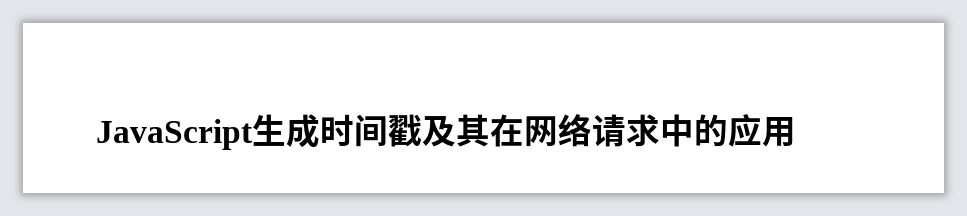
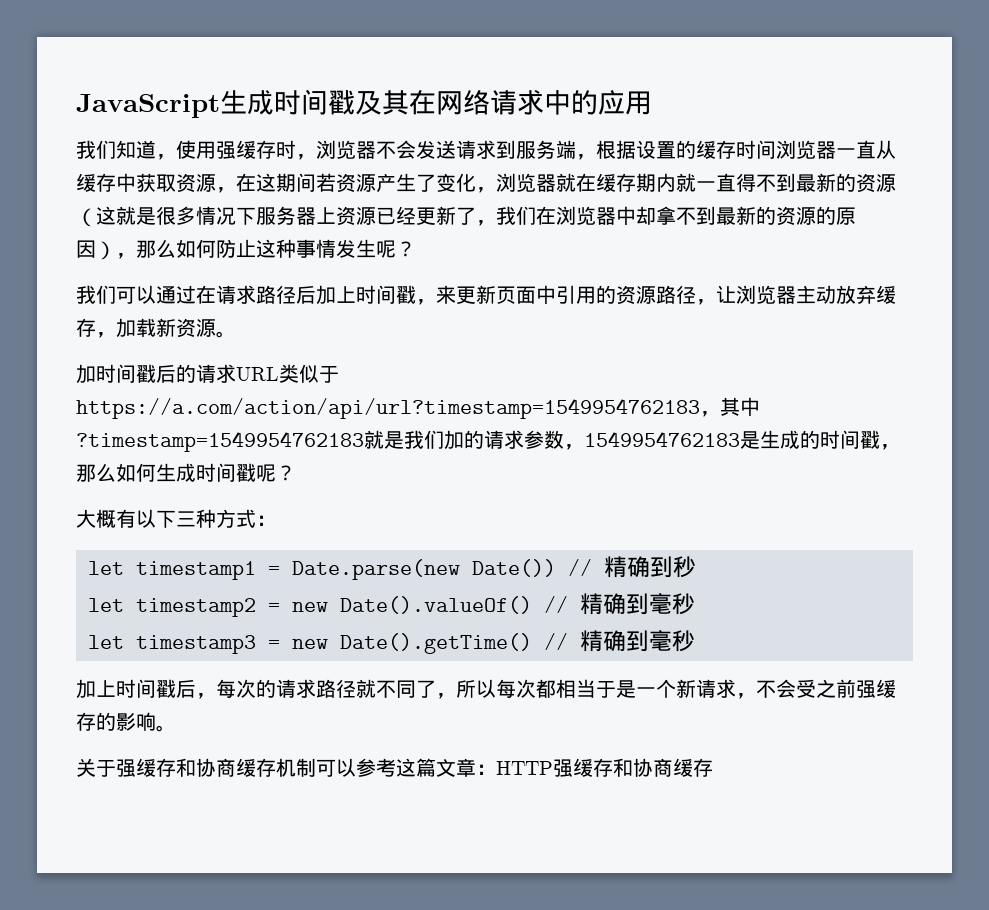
+ 我们知道，使用强缓存时，浏览器不会发送请求到服务端，根据设置的缓存时间浏览器一直从缓存中获取资源，在这期间若资源产生了变化，浏览器就在缓存期内就一直得不到最新的资源（这就是很多情况下服务器上资源已经更新了，我们在浏览器中却拿不到最新的资源的原因），那么如何防止这种事情发生呢？
+ 我们可以通过在请求路径后加上时间戳，来更新页面中引用的资源路径，让浏览器主动放弃缓存，加载新资源。
+ 加时间戳后的请求URL类似于https://a.com/action/api/url?timestamp=1549954762183，其中?timestamp=1549954762183就是我们加的请求参数，1549954762183是生成的时间戳，那么如何生成时间戳呢？
+ 大概有以下三种方式：
+ let timestamp1 = Date.parse(new Date()) // 精确到秒
+ let timestamp2 = new Date().valueOf() // 精确到毫秒
+ let timestamp3 = new Date().getTime() // 精确到毫秒
+ 加上时间戳后，每次的请求路径就不同了，所以每次都相当于是一个新请求，不会受之前强缓存的影响。
+ 关于强缓存和协商缓存机制可以参考这篇文章：HTTP强缓存和协商缓存

